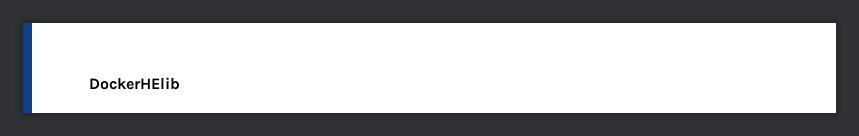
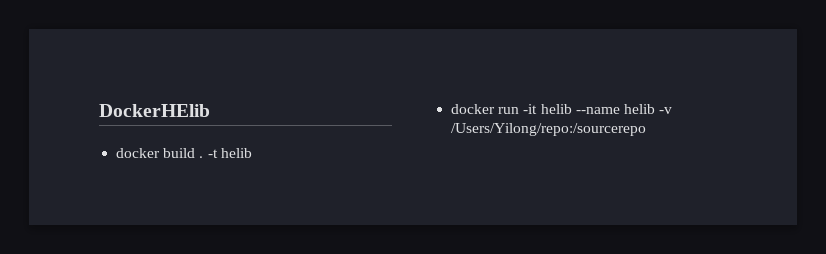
+ docker build . -t helib
+ docker run -it helib --name helib -v /Users/Yilong/repo:/sourcerepo

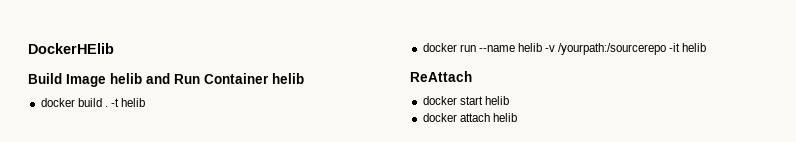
+ Build Image helib and Run Container helib
- docker run -it helib --name helib -v /Users/Yilong/repo:/sourcerepo
+ docker run --name helib -v /yourpath:/sourcerepo -it helib
+ ReAttach
+ docker start helib
+ docker attach helib

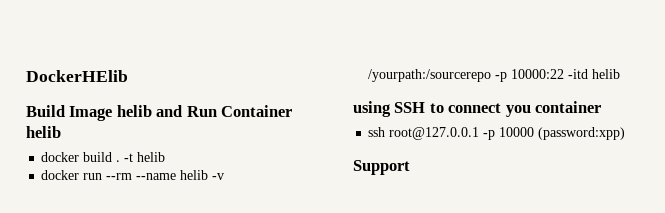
- docker run --name helib -v /yourpath:/sourcerepo -it helib
- ReAttach
- docker start helib
- docker attach helib
+ docker run --rm --name helib -v /yourpath:/sourcerepo -p 10000:22 -itd helib
+ using SSH to connect you container
+ ssh root@127.0.0.1 -p 10000 (password:xpp)
+ Support

